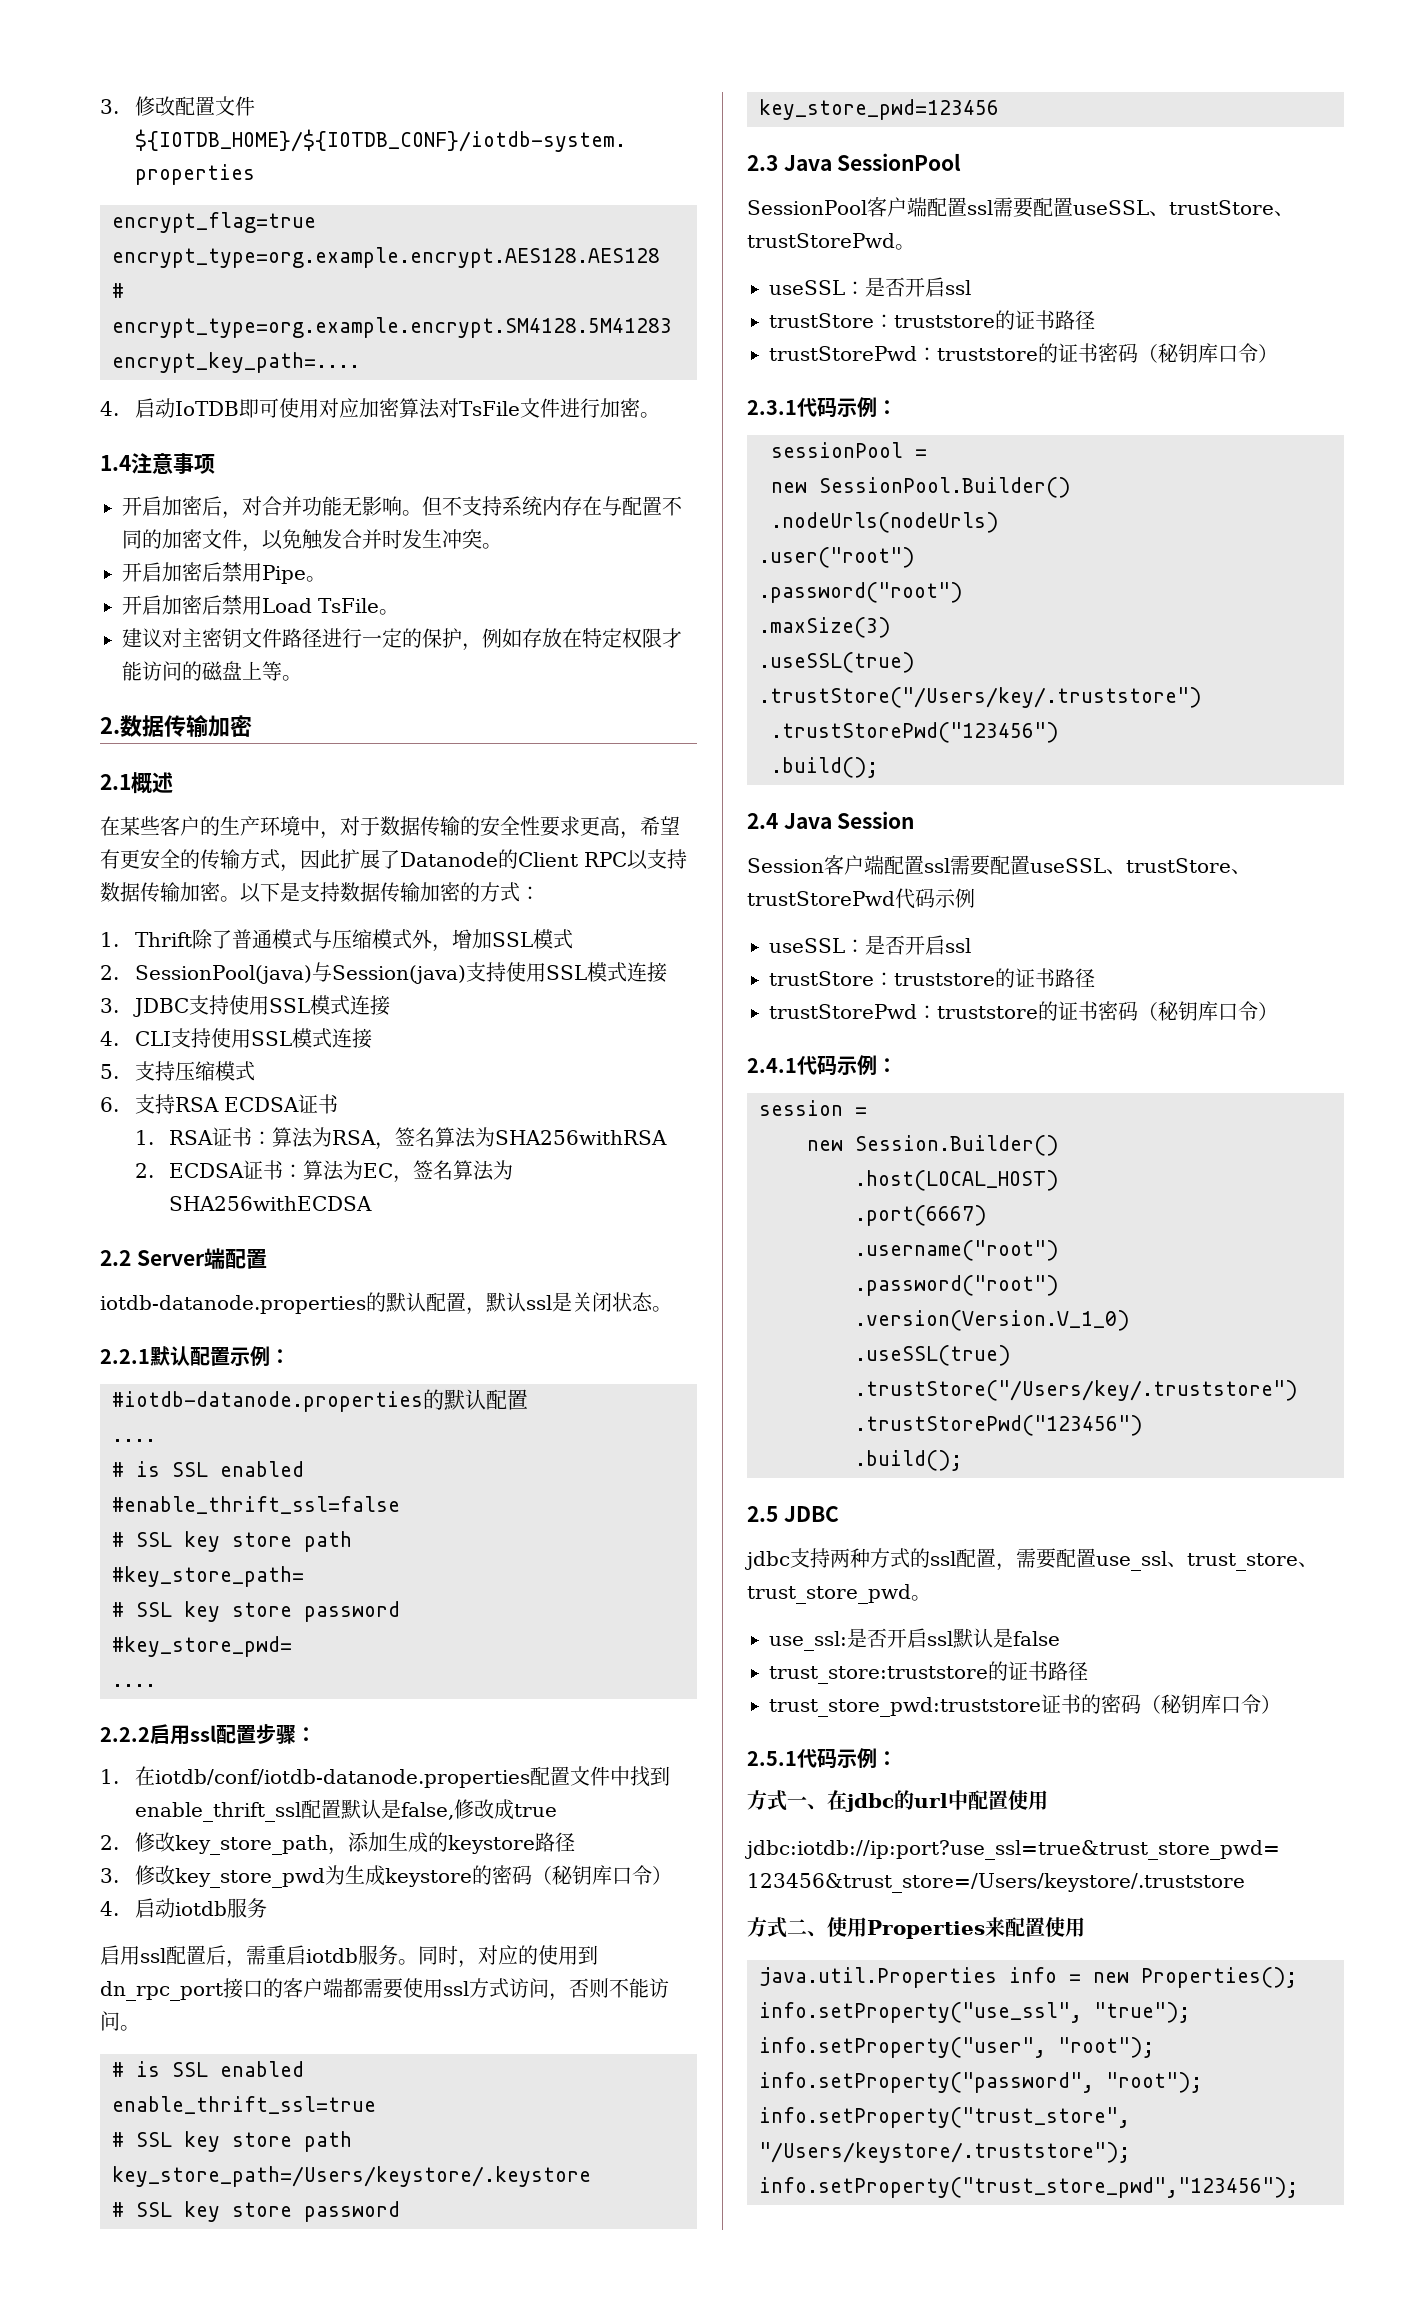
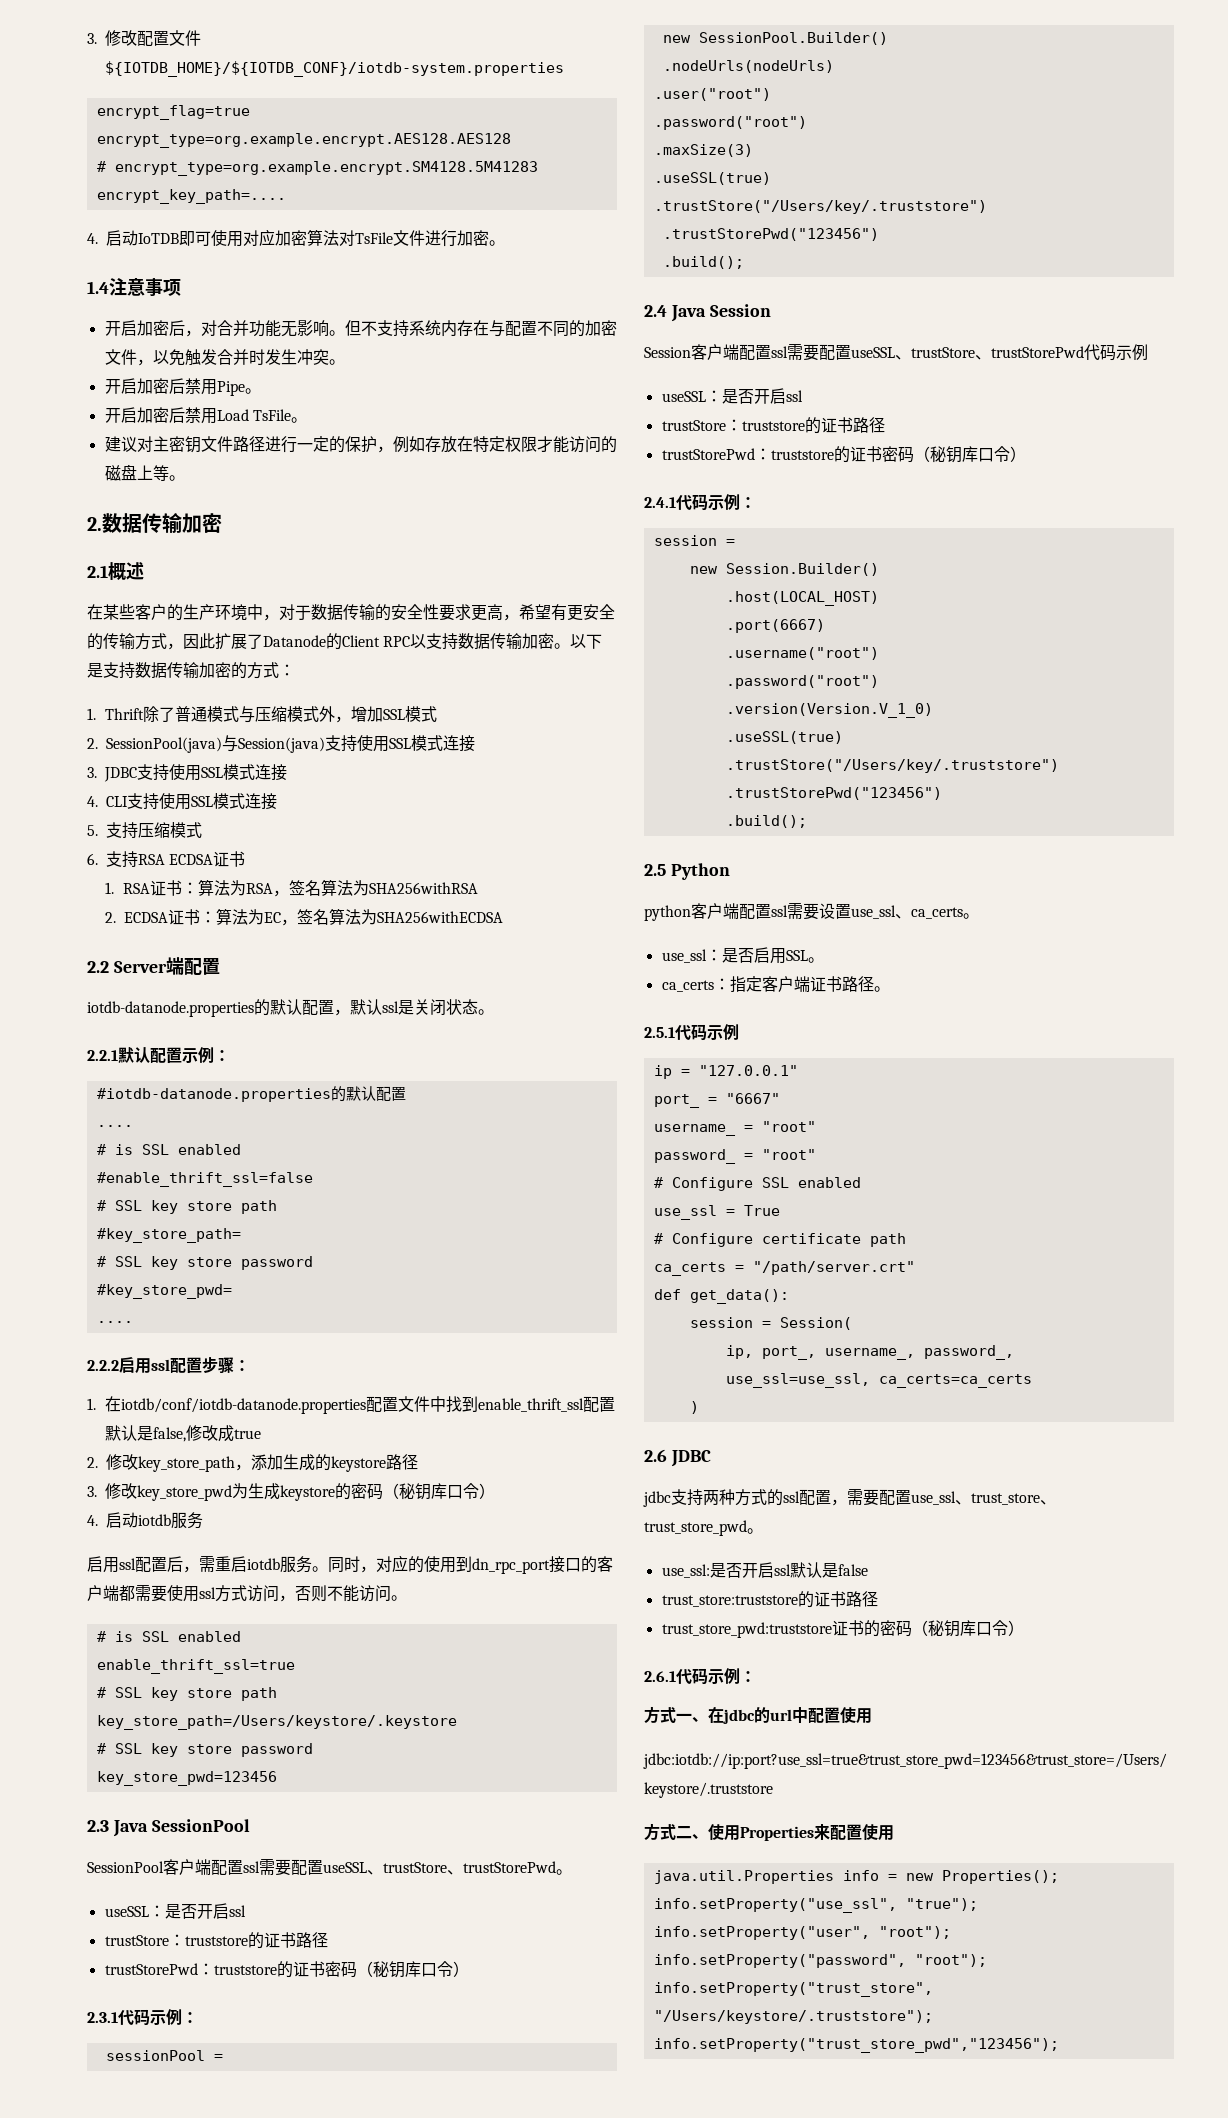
- 2.5 JDBC
+ 2.5 Python
+ python客户端配置ssl需要设置use_ssl、ca_certs。
+ use_ssl：是否启用SSL。
+ ca_certs：指定客户端证书路径。
+ 2.5.1代码示例
+ ip = "127.0.0.1"
+ port_ = "6667"
+ username_ = "root"
+ password_ = "root"
+ # Configure SSL enabled
+ use_ssl = True
+ # Configure certificate path
+ ca_certs = "/path/server.crt"
+ def get_data():
+ session = Session(
+ ip, port_, username_, password_, use_ssl=use_ssl, ca_certs=ca_certs
+ )
+ 2.6 JDBC
- 2.5.1代码示例：
+ 2.6.1代码示例：

